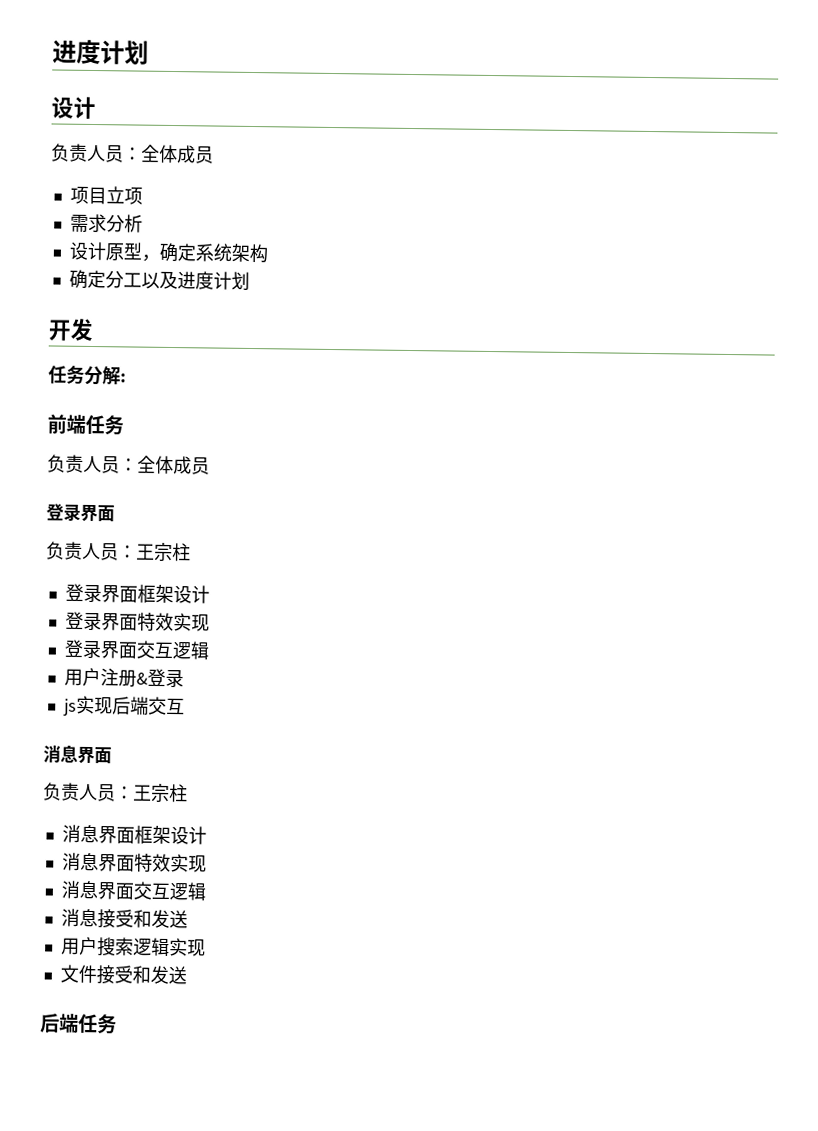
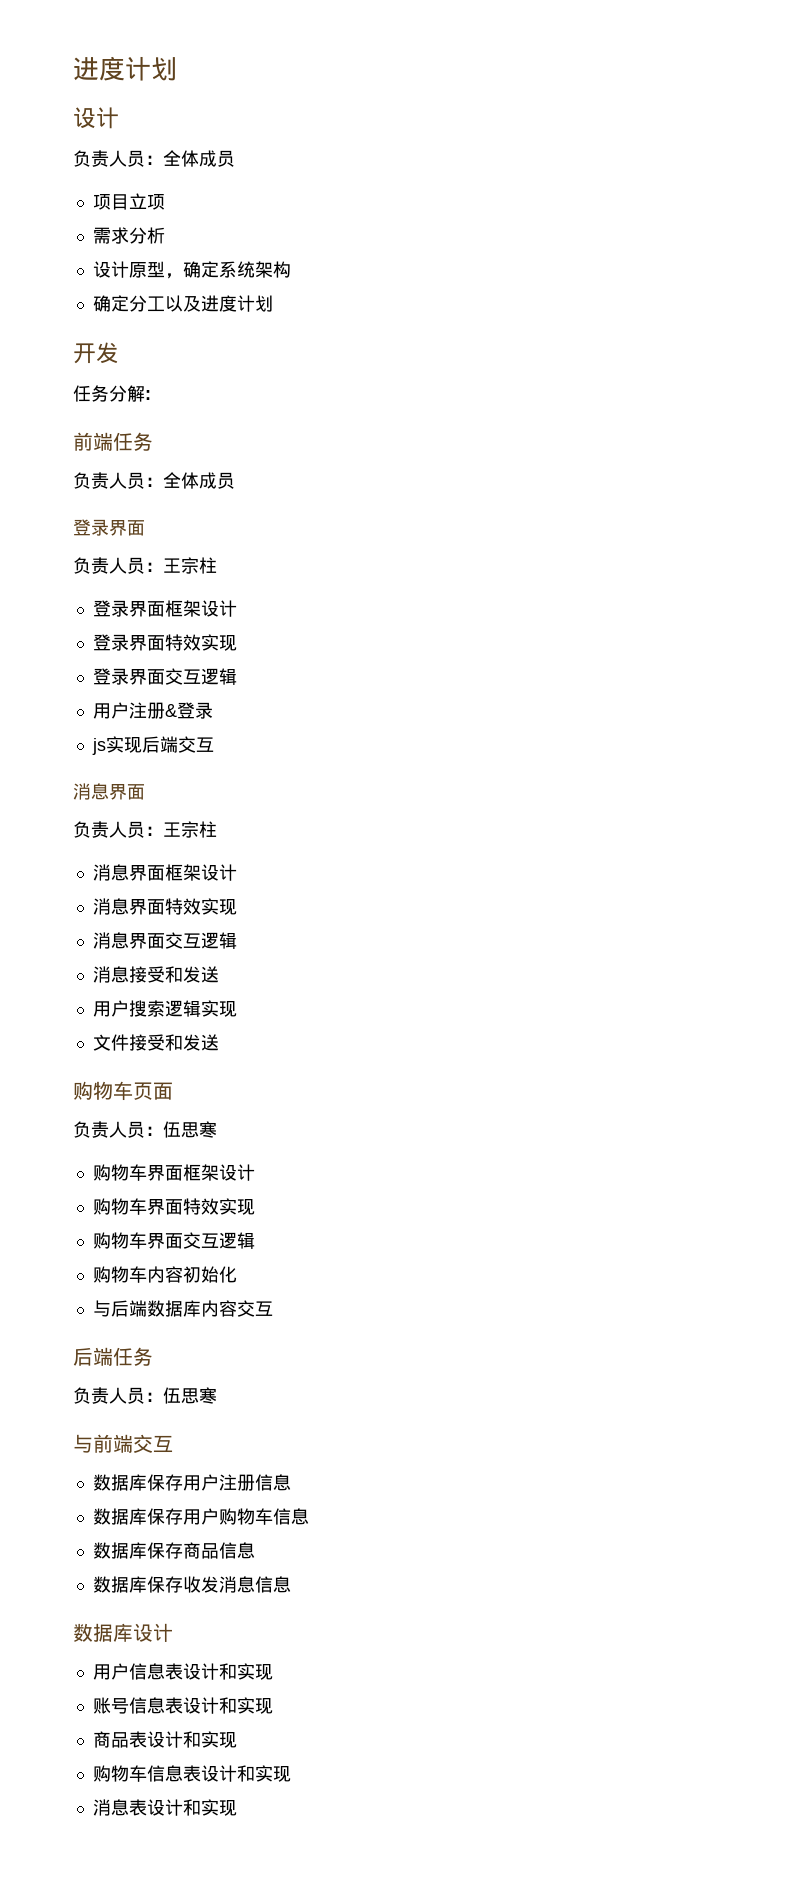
+ 购物车页面
+ 负责人员：伍思寒
+ 购物车界面框架设计
+ 购物车界面特效实现
+ 购物车界面交互逻辑
+ 购物车内容初始化
+ 与后端数据库内容交互
  后端任务
+ 负责人员：伍思寒
+ 与前端交互
+ 数据库保存用户注册信息
+ 数据库保存用户购物车信息
+ 数据库保存商品信息
+ 数据库保存收发消息信息
+ 数据库设计
+ 用户信息表设计和实现
+ 账号信息表设计和实现
+ 商品表设计和实现
+ 购物车信息表设计和实现
+ 消息表设计和实现

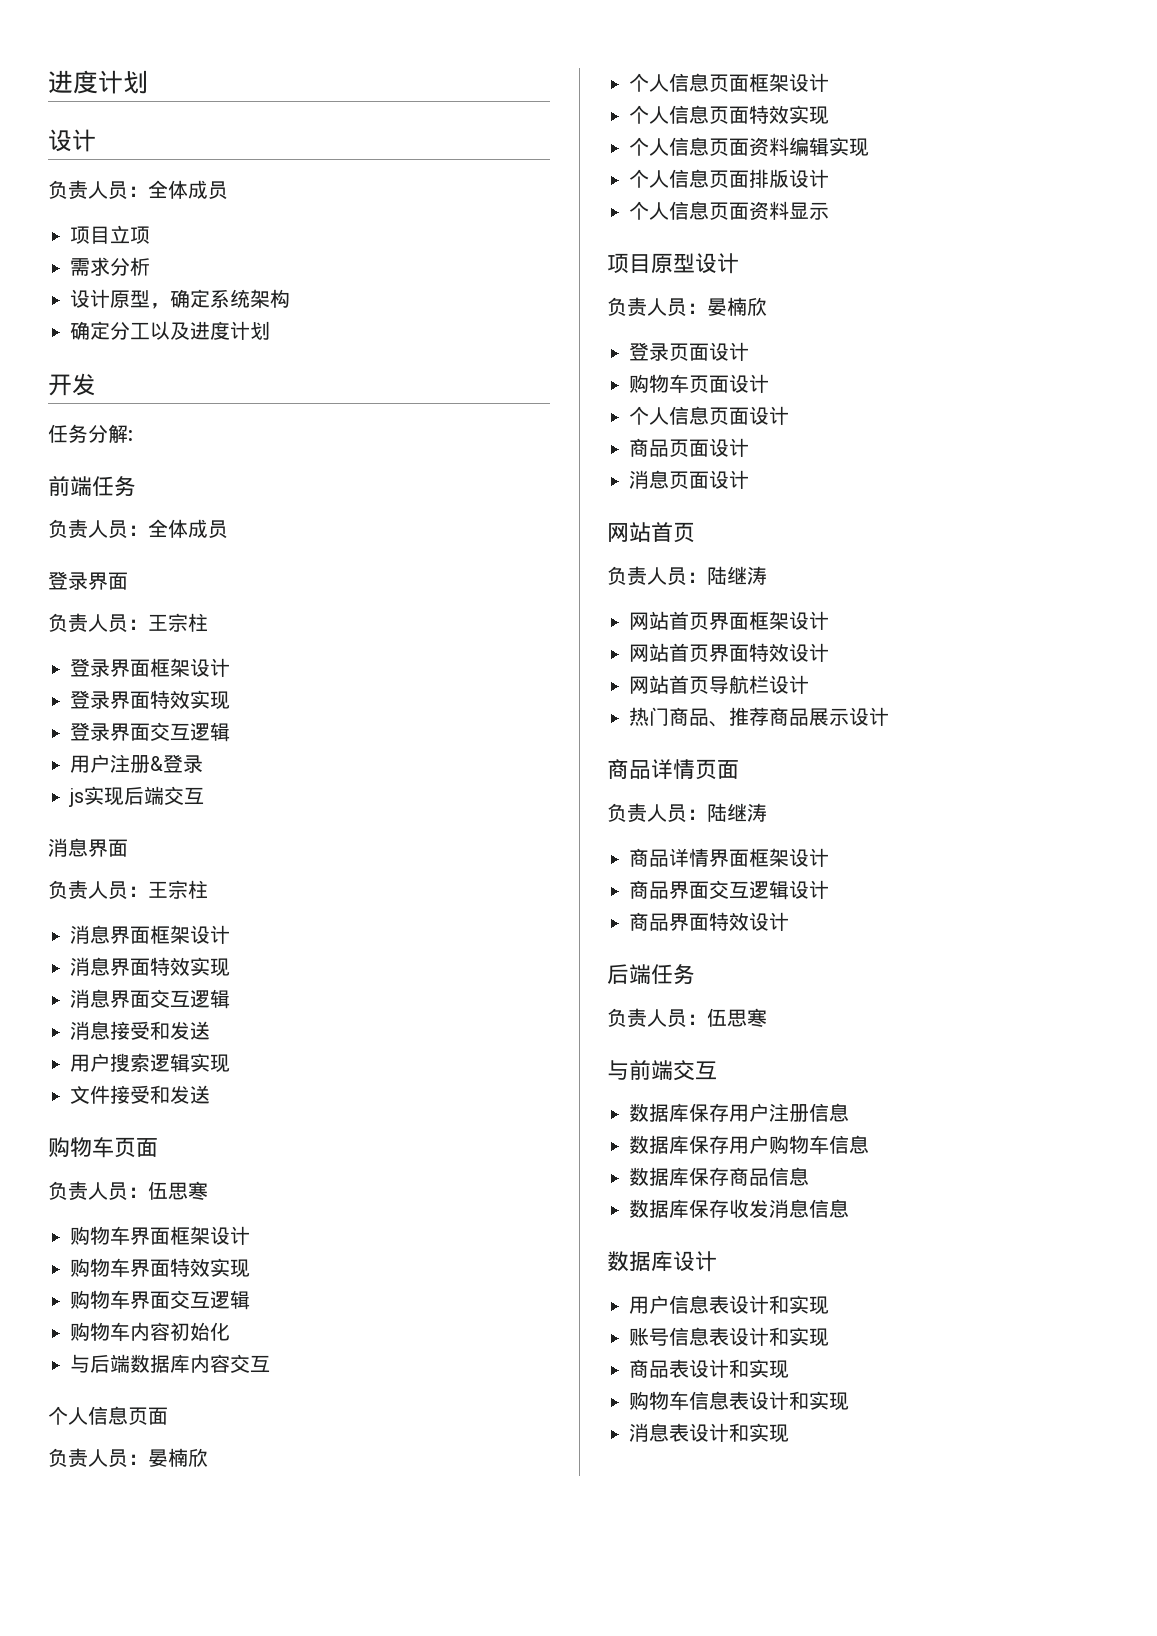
  与后端数据库内容交互
+ 个人信息页面
+ 负责人员：晏楠欣
+ 个人信息页面框架设计
+ 个人信息页面特效实现
+ 个人信息页面资料编辑实现
+ 个人信息页面排版设计
+ 个人信息页面资料显示
+ 项目原型设计
+ 负责人员：晏楠欣
+ 登录页面设计
+ 购物车页面设计
+ 个人信息页面设计
+ 商品页面设计
+ 消息页面设计
+ 网站首页
+ 负责人员：陆继涛
+ 网站首页界面框架设计
+ 网站首页界面特效设计
+ 网站首页导航栏设计
+ 热门商品、推荐商品展示设计
+ 商品详情页面
+ 负责人员：陆继涛
+ 商品详情界面框架设计
+ 商品界面交互逻辑设计
+ 商品界面特效设计

